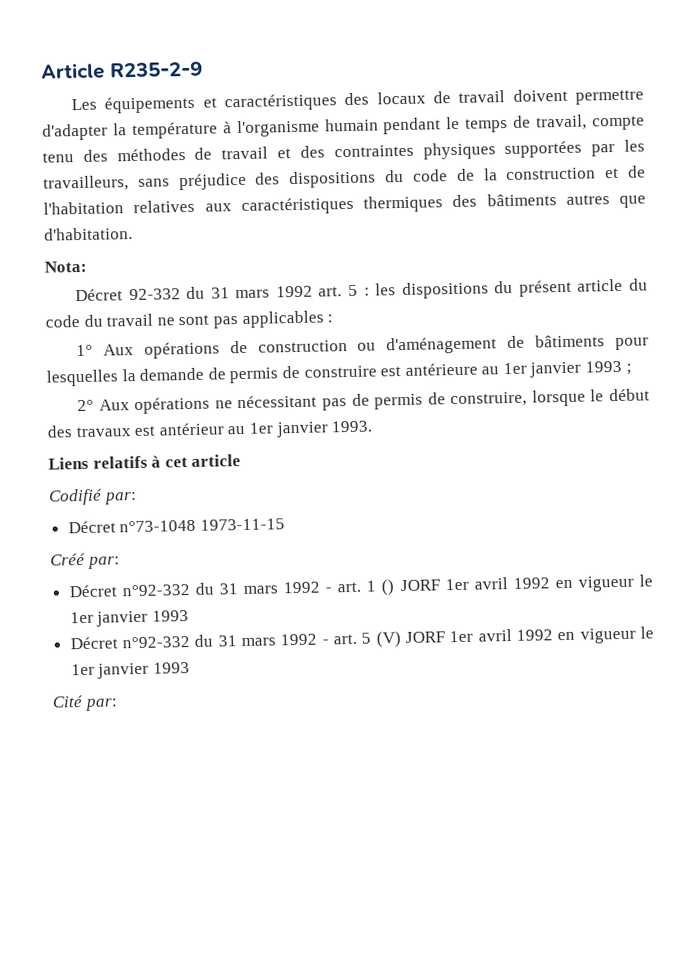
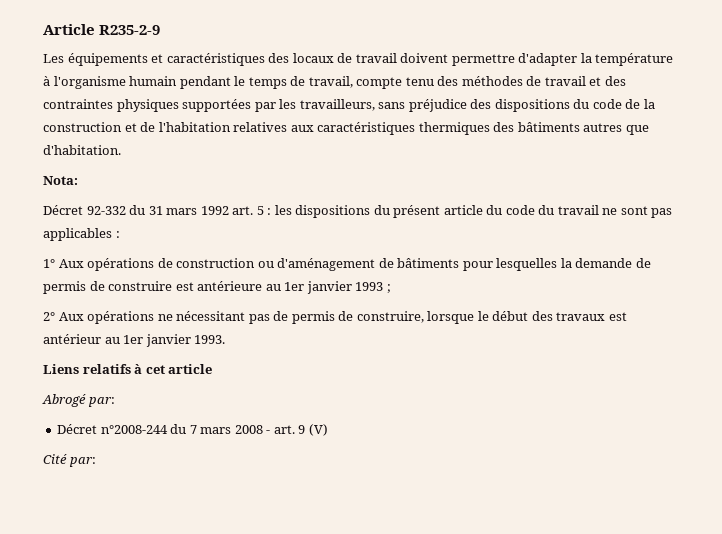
- Codifié par:
- Décret n°73-1048 1973-11-15
- Créé par:
- Décret n°92-332 du 31 mars 1992 - art. 1 () JORF 1er avril 1992 en vigueur le 1er janvier 1993
- Décret n°92-332 du 31 mars 1992 - art. 5 (V) JORF 1er avril 1992 en vigueur le 1er janvier 1993
+ Abrogé par:
+ Décret n°2008-244 du 7 mars 2008 - art. 9 (V)

